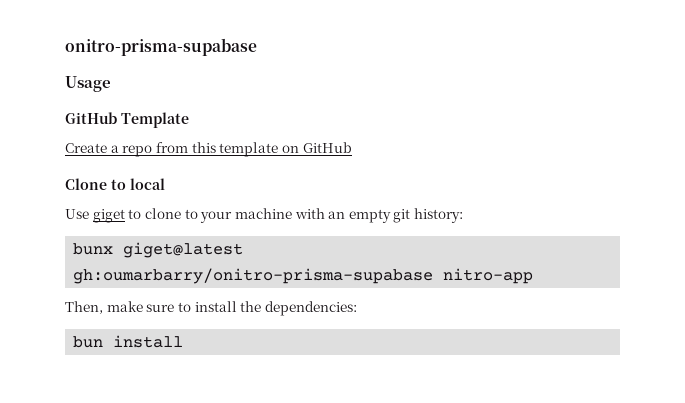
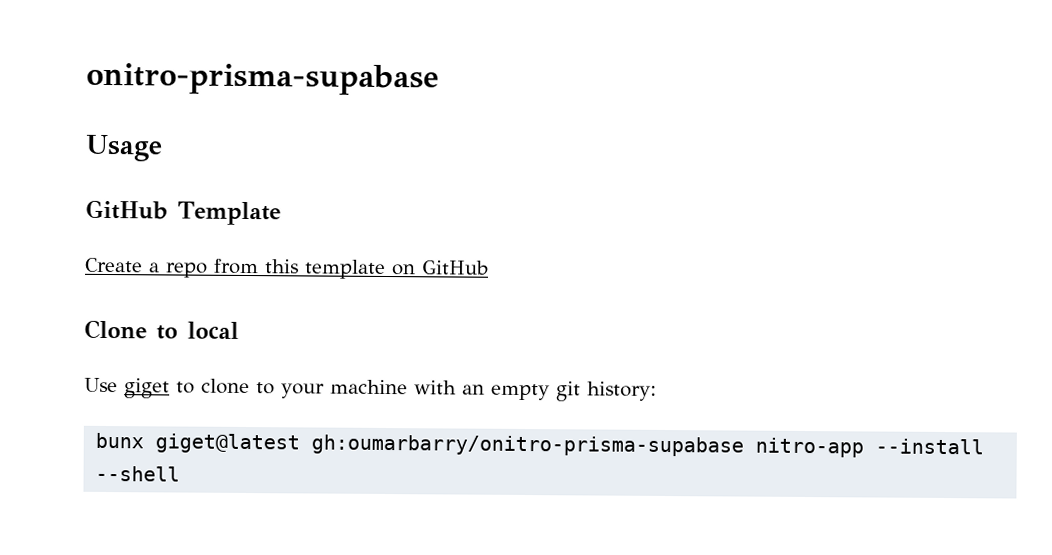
- bunx giget@latest gh:oumarbarry/onitro-prisma-supabase nitro-app
- Then, make sure to install the dependencies:
- bun install
+ bunx giget@latest gh:oumarbarry/onitro-prisma-supabase nitro-app --install --shell

